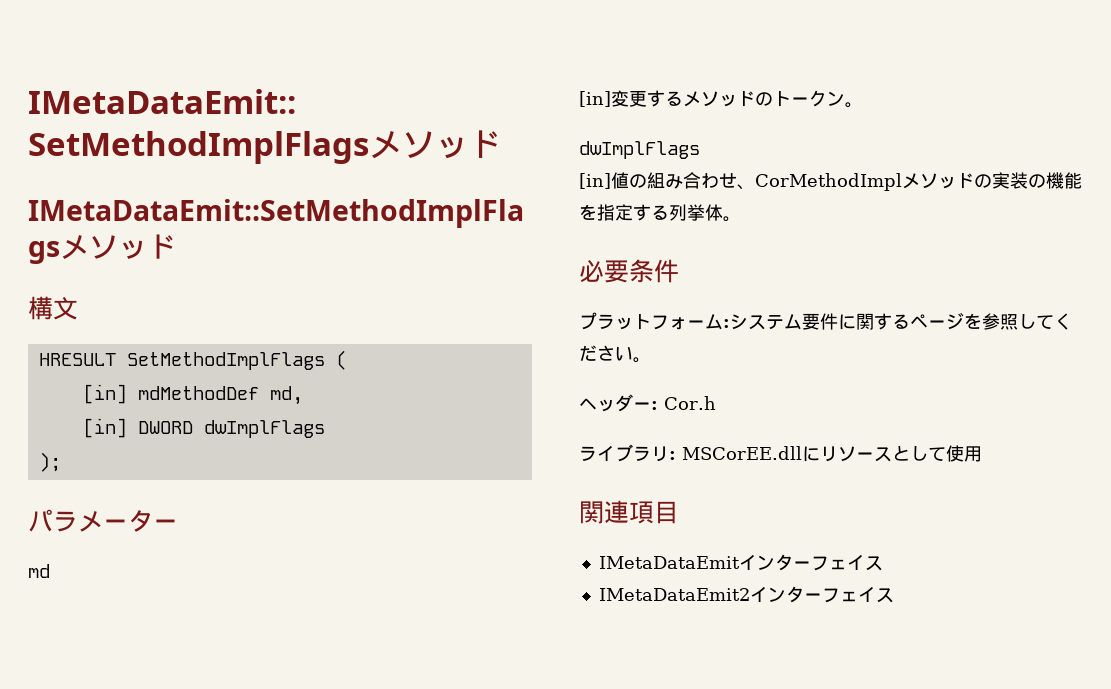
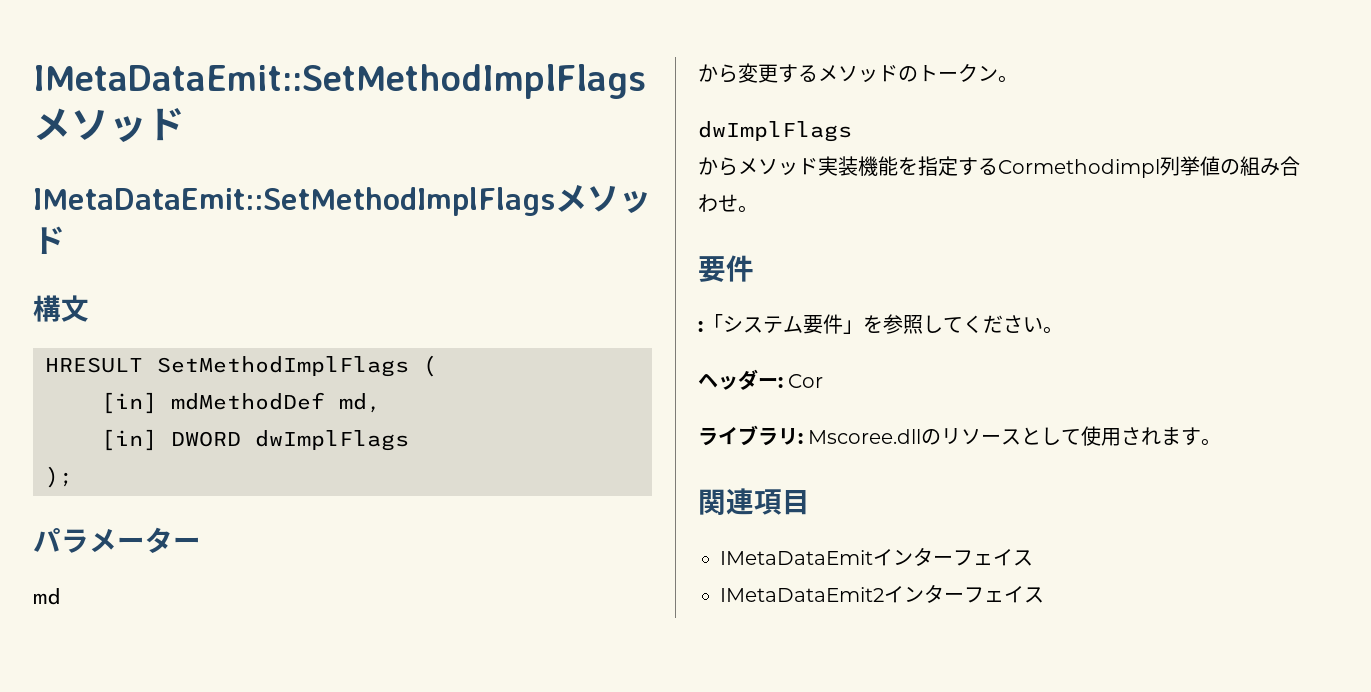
- [in]変更するメソッドのトークン。
+ から変更するメソッドのトークン。
- [in]値の組み合わせ、CorMethodImplメソッドの実装の機能を指定する列挙体。
- 必要条件
+ からメソッド実装機能を指定するCormethodimpl列挙値の組み合わせ。
+ 要件
- プラットフォーム:システム要件に関するページを参照してください。
+ :「システム要件」を参照してください。
- ヘッダー: Cor.h
+ ヘッダー: Cor
- ライブラリ: MSCorEE.dllにリソースとして使用
+ ライブラリ: Mscoree.dllのリソースとして使用されます。

